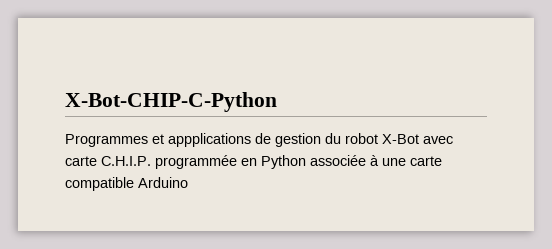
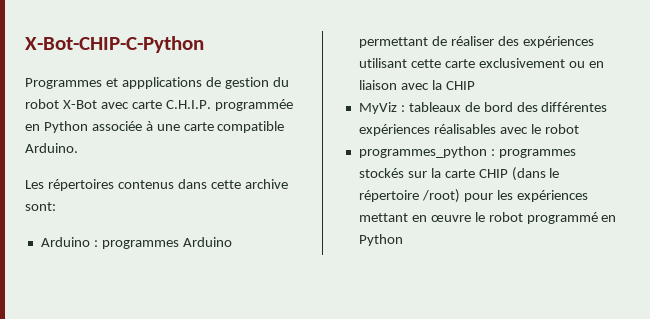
- Programmes et appplications de gestion du robot X-Bot avec carte C.H.I.P. programmée en Python associée à une carte compatible Arduino
+ Programmes et appplications de gestion du robot X-Bot avec carte C.H.I.P. programmée en Python associée à une carte compatible Arduino.
+ Les répertoires contenus dans cette archive sont:
+ Arduino : programmes Arduino permettant de réaliser des expériences utilisant cette carte exclusivement ou en liaison avec la CHIP
+ MyViz : tableaux de bord des différentes expériences réalisables avec le robot
+ programmes_python : programmes stockés sur la carte CHIP (dans le répertoire /root) pour les expériences mettant en œuvre le robot programmé en Python

